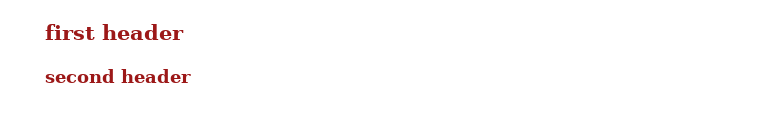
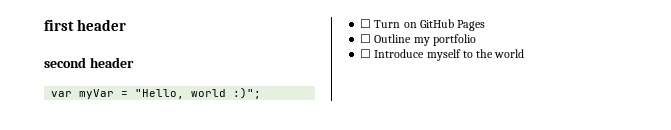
+ var myVar = "Hello, world :)";
+ ☐ Turn on GitHub Pages
+ ☐ Outline my portfolio
+ ☐ Introduce myself to the world

